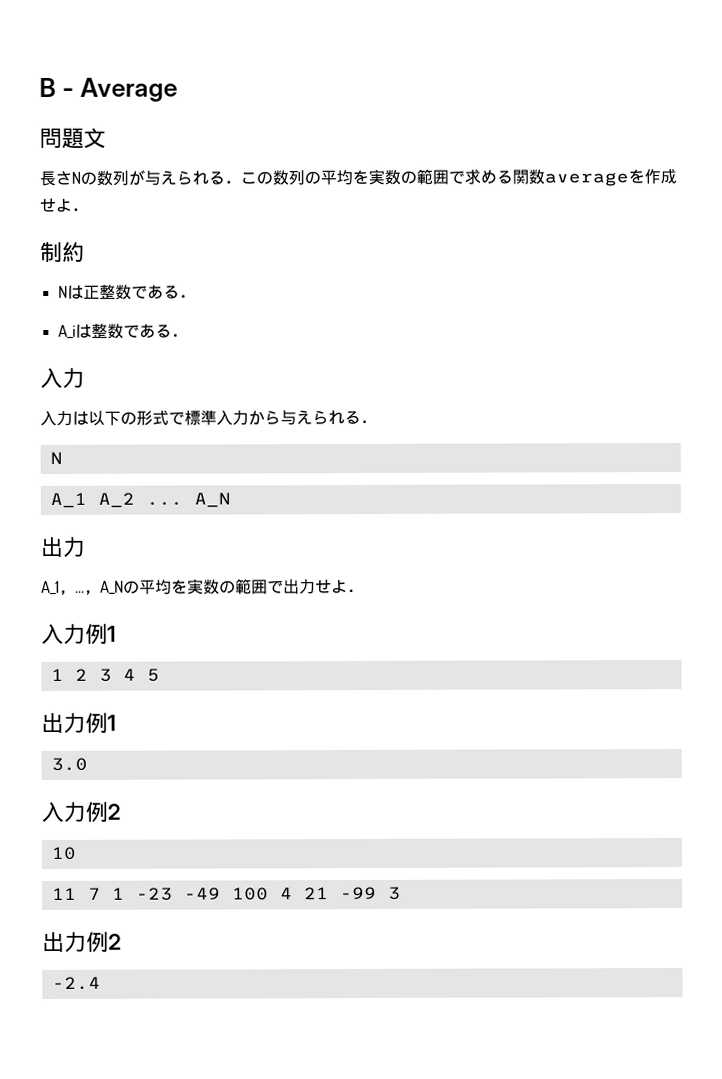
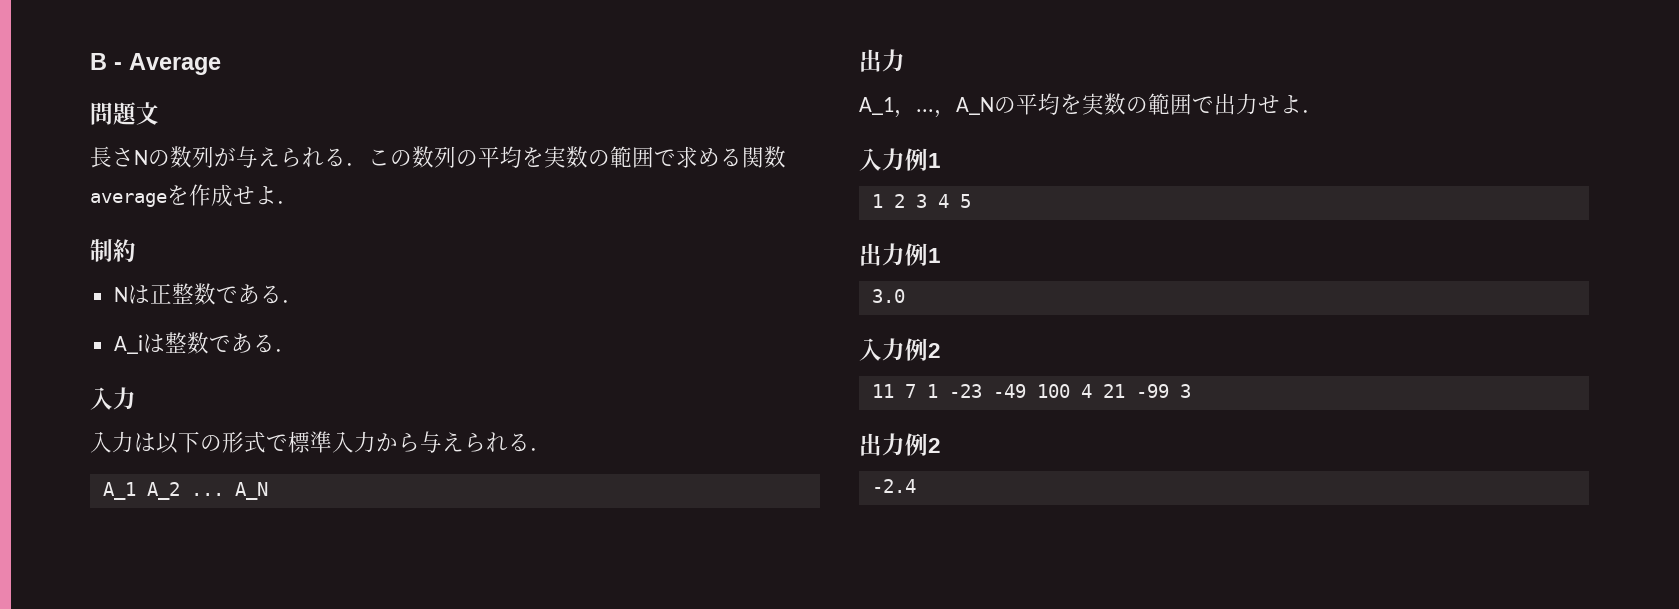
  入力は以下の形式で標準入力から与えられる．
- N
- 10

